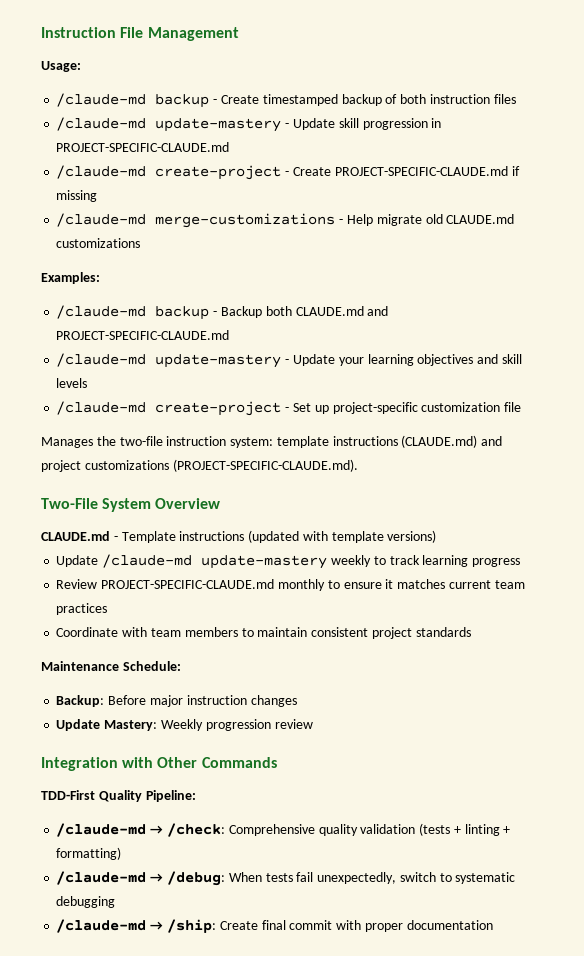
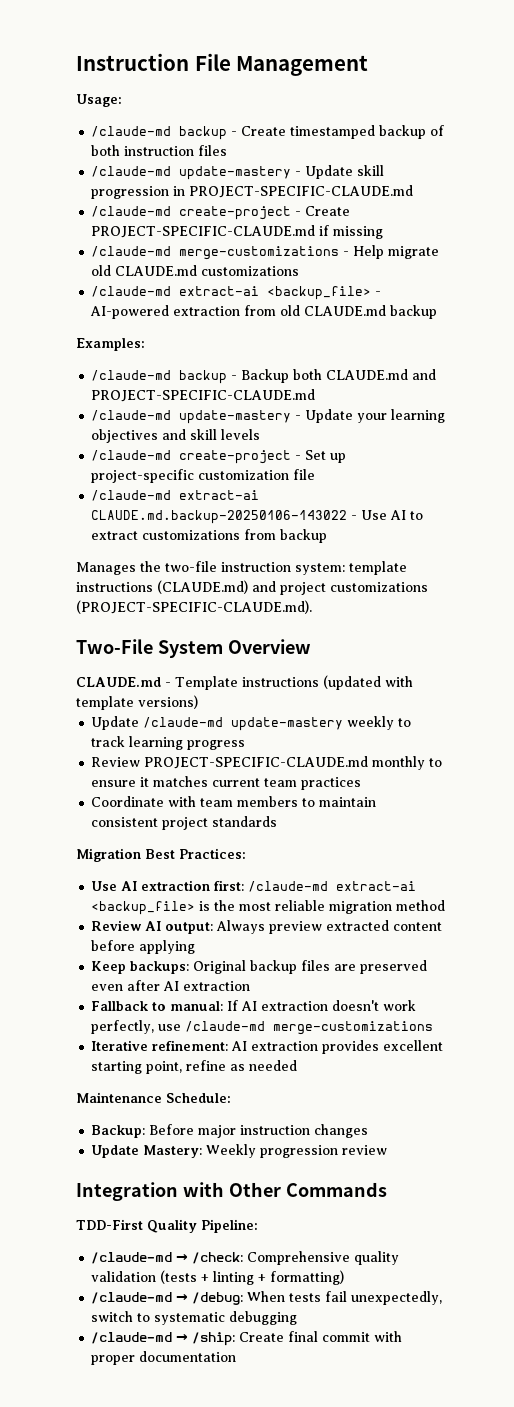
+ /claude-md extract-ai <backup_file> - AI-powered extraction from old CLAUDE.md backup
+ /claude-md extract-ai CLAUDE.md.backup-20250106-143022 - Use AI to extract customizations from backup
+ Migration Best Practices:
+ Use AI extraction first: /claude-md extract-ai <backup_file> is the most reliable migration method
+ Review AI output: Always preview extracted content before applying
+ Keep backups: Original backup files are preserved even after AI extraction
+ Fallback to manual: If AI extraction doesn't work perfectly, use /claude-md merge-customizations
+ Iterative refinement: AI extraction provides excellent starting point, refine as needed

